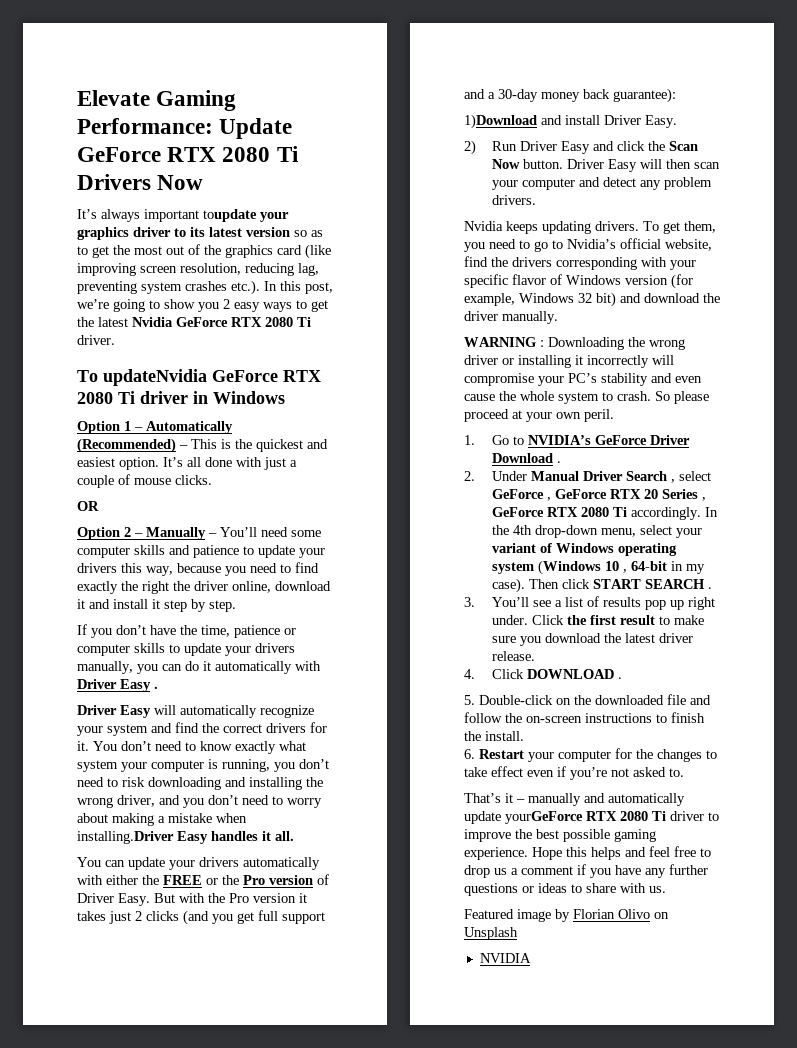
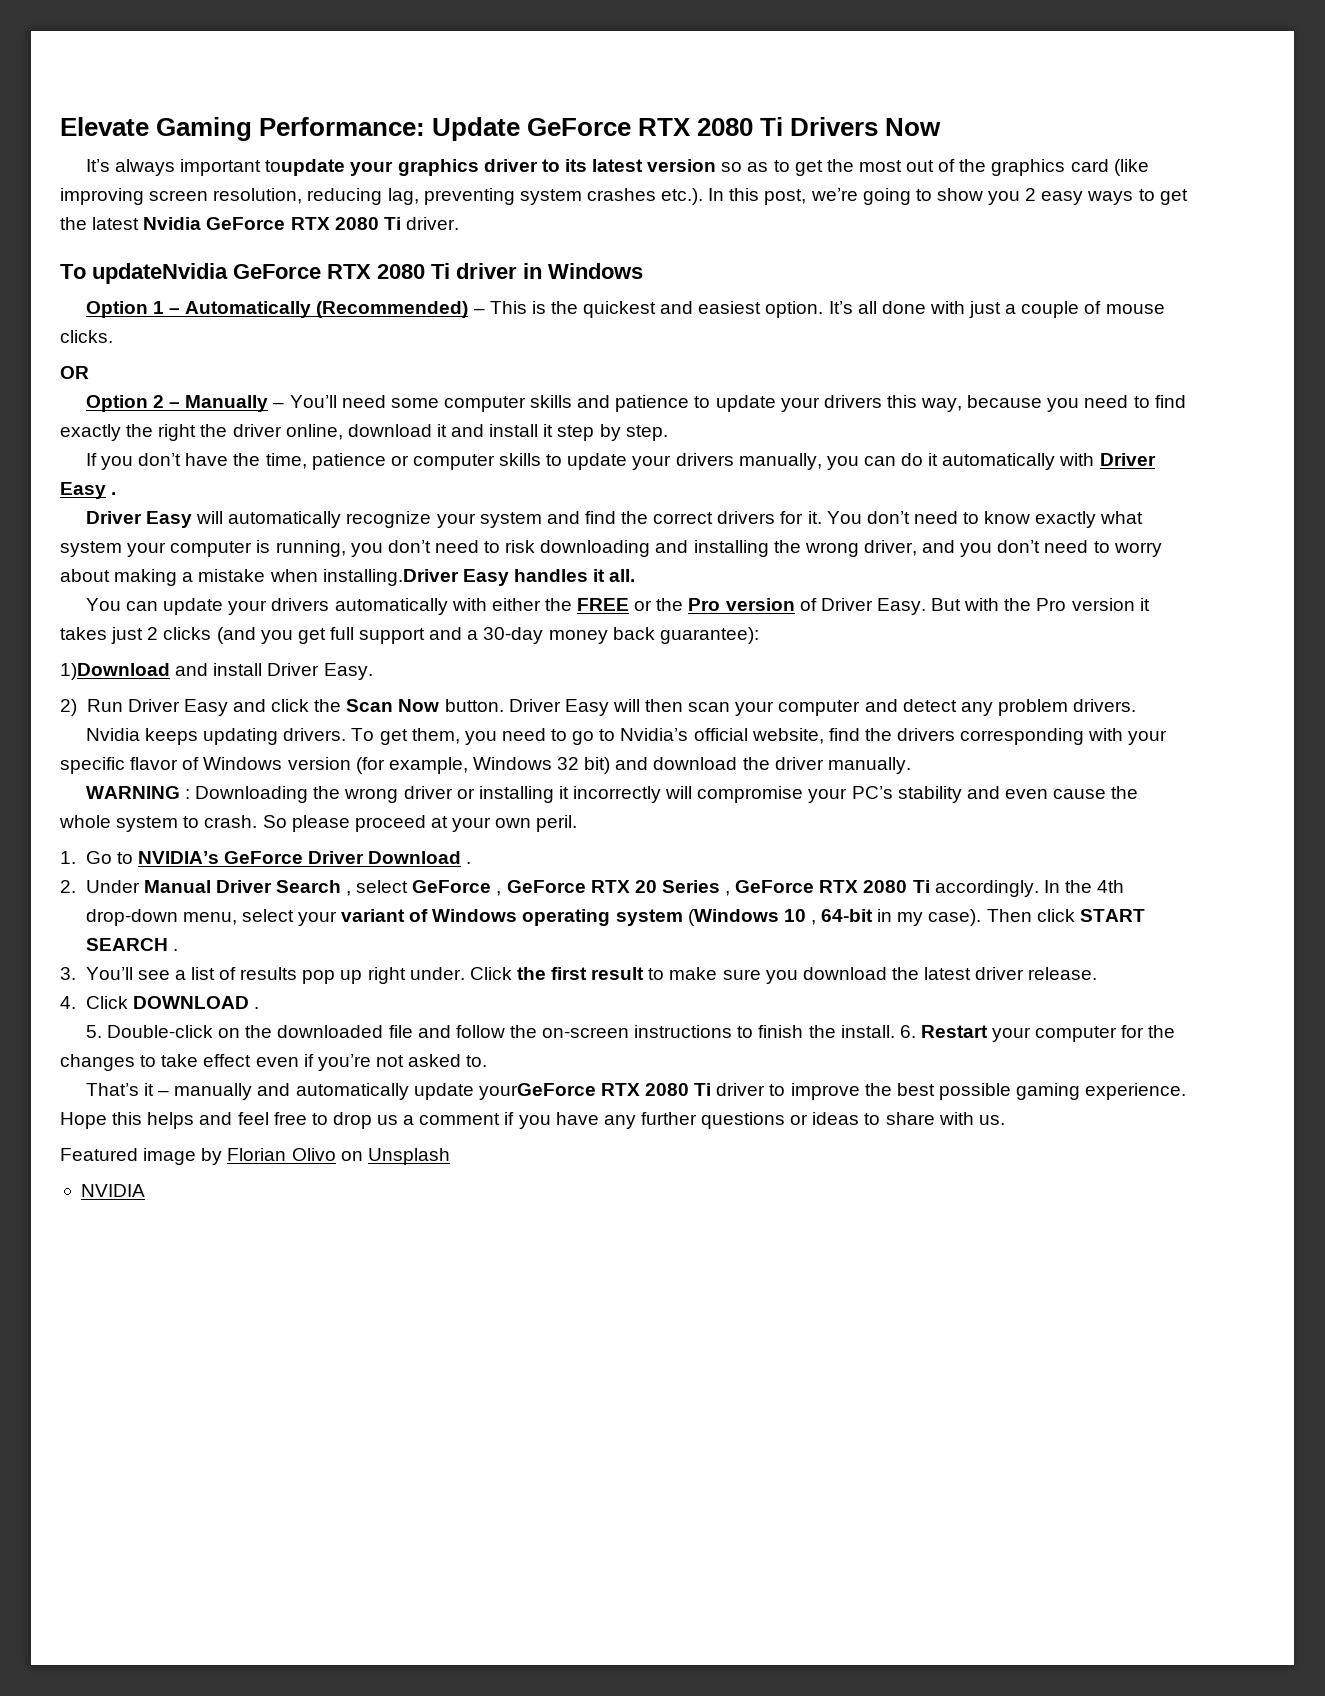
- 5. Double-click on the downloaded file and follow the on-screen instructions to finish the install.
- 6. Restart your computer for the changes to take effect even if you’re not asked to.
+ 5. Double-click on the downloaded file and follow the on-screen instructions to finish the install. 6. Restart your computer for the changes to take effect even if you’re not asked to.

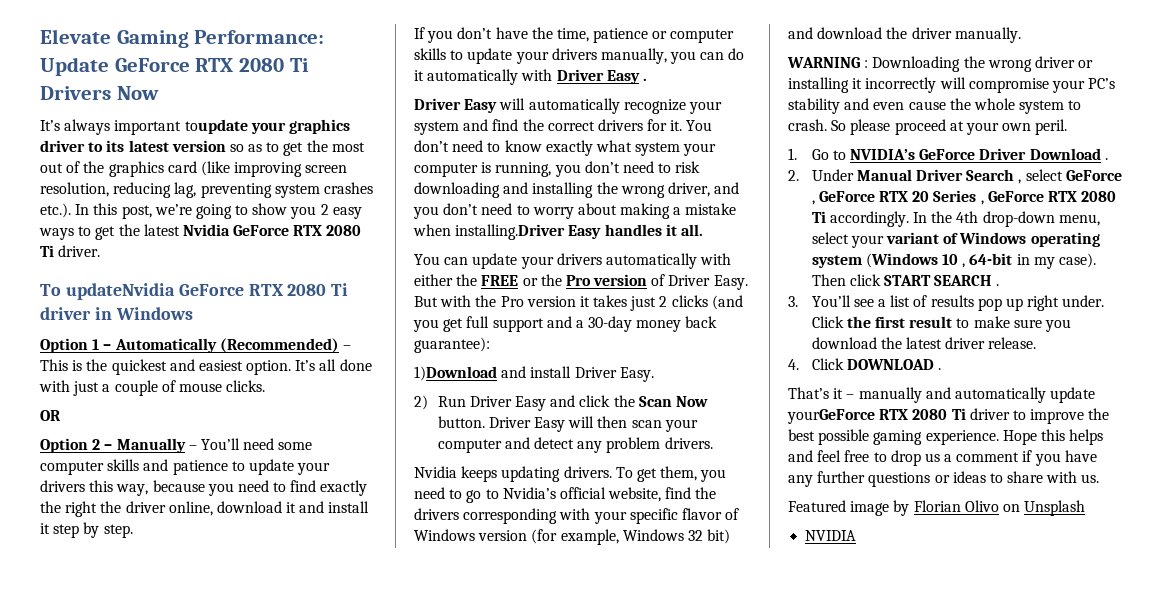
- 5. Double-click on the downloaded file and follow the on-screen instructions to finish the install. 6. Restart your computer for the changes to take effect even if you’re not asked to.

